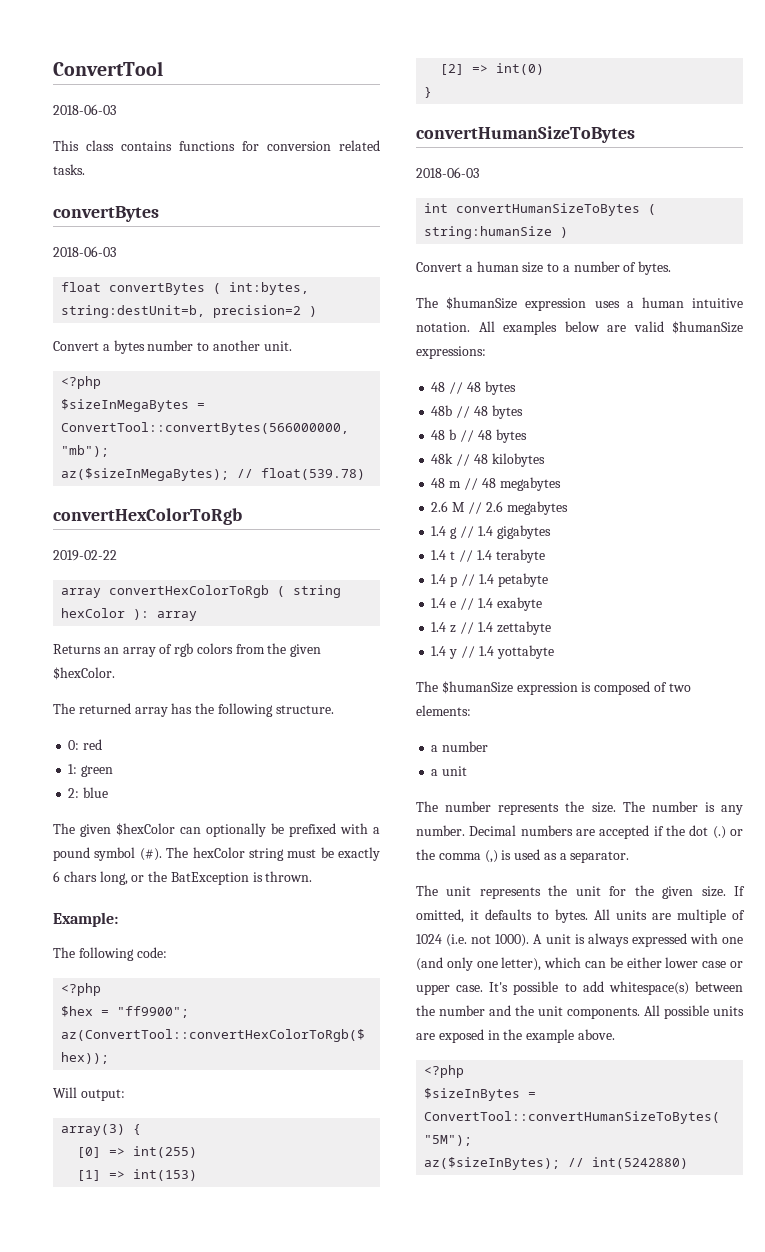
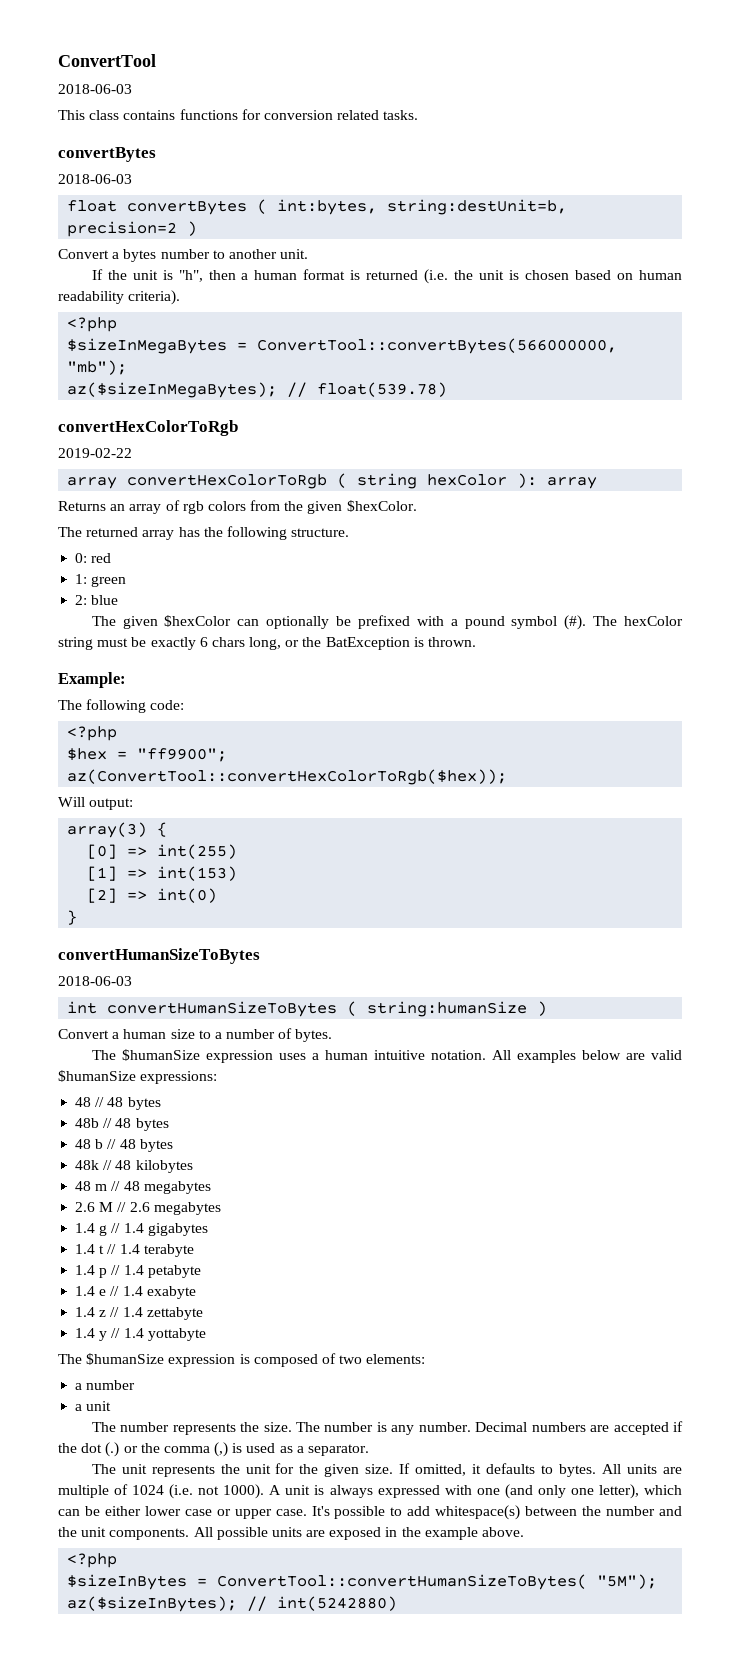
+ If the unit is "h", then a human format is returned (i.e. the unit is chosen based on human readability criteria).

